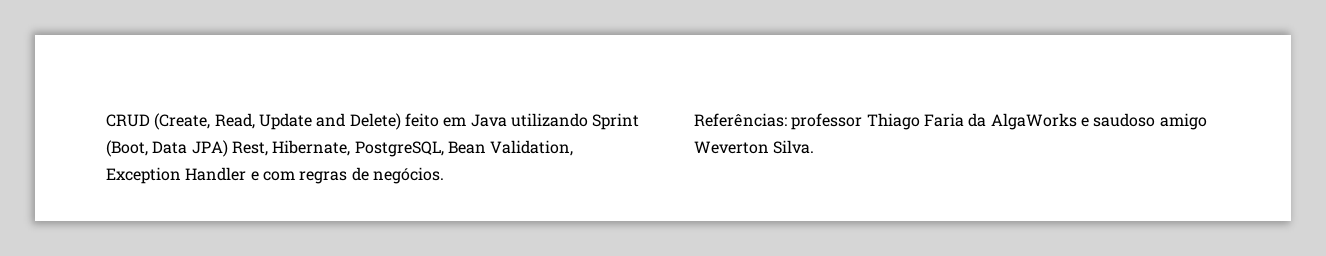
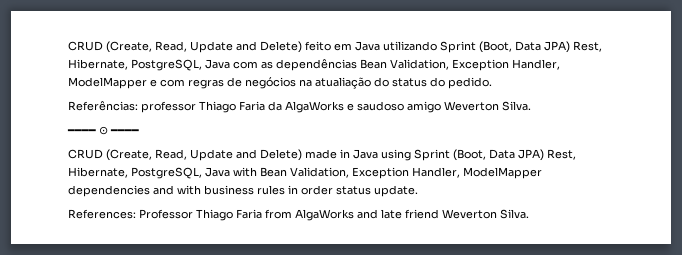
- CRUD (Create, Read, Update and Delete) feito em Java utilizando Sprint (Boot, Data JPA) Rest, Hibernate, PostgreSQL, Bean Validation, Exception Handler e com regras de negócios.
+ CRUD (Create, Read, Update and Delete) feito em Java utilizando Sprint (Boot, Data JPA) Rest, Hibernate, PostgreSQL, Java com as dependências Bean Validation, Exception Handler, ModelMapper e com regras de negócios na atualiação do status do pedido.
+ ━━━━ ⊙ ━━━━
+ CRUD (Create, Read, Update and Delete) made in Java using Sprint (Boot, Data JPA) Rest, Hibernate, PostgreSQL, Java with Bean Validation, Exception Handler, ModelMapper dependencies and with business rules in order status update.
+ References: Professor Thiago Faria from AlgaWorks and late friend Weverton Silva.

